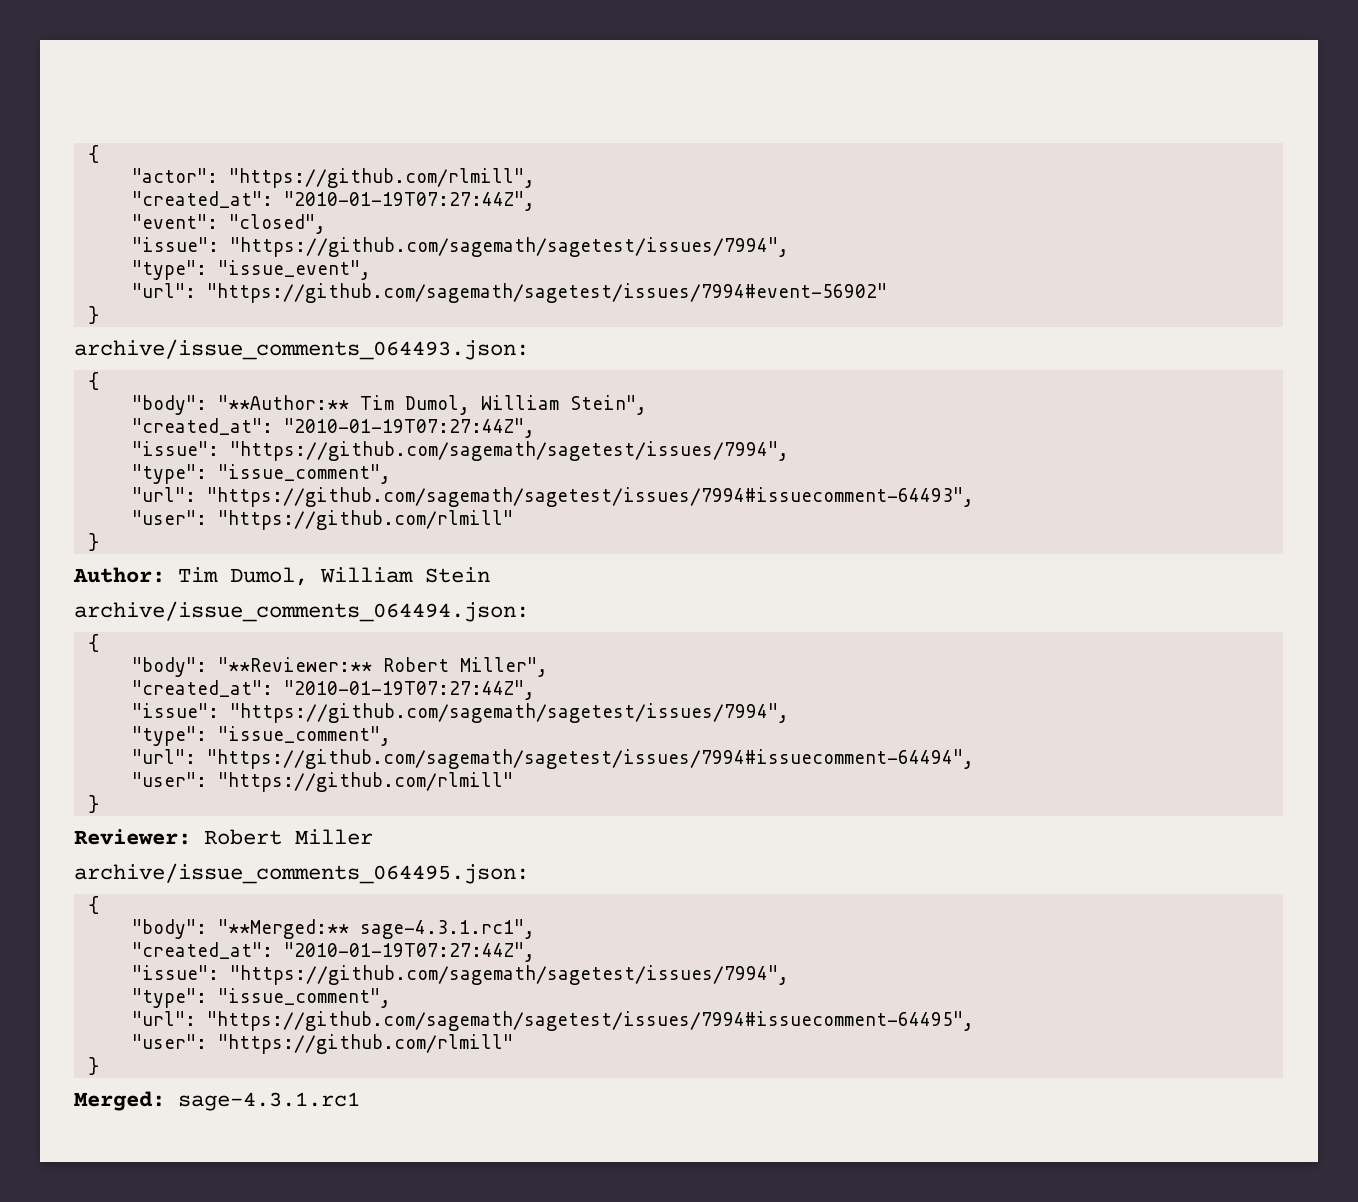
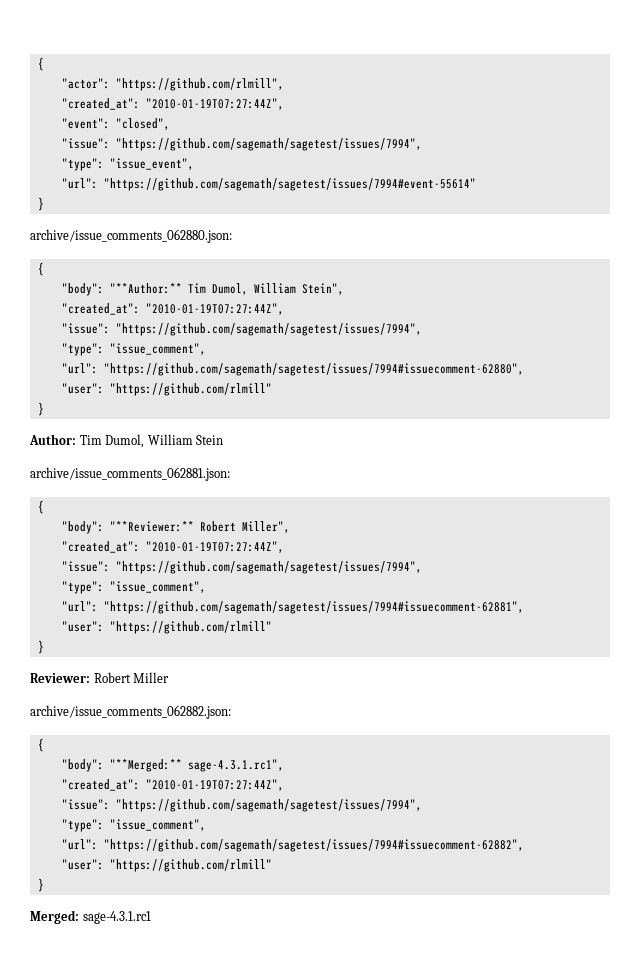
- "url": "https://github.com/sagemath/sagetest/issues/7994#event-56902"
+ "url": "https://github.com/sagemath/sagetest/issues/7994#event-55614"
  }
- archive/issue_comments_064493.json:
+ archive/issue_comments_062880.json:
- "url": "https://github.com/sagemath/sagetest/issues/7994#issuecomment-64493",
+ "url": "https://github.com/sagemath/sagetest/issues/7994#issuecomment-62880",
- archive/issue_comments_064494.json:
+ archive/issue_comments_062881.json:
- "url": "https://github.com/sagemath/sagetest/issues/7994#issuecomment-64494",
+ "url": "https://github.com/sagemath/sagetest/issues/7994#issuecomment-62881",
- archive/issue_comments_064495.json:
+ archive/issue_comments_062882.json:
- "url": "https://github.com/sagemath/sagetest/issues/7994#issuecomment-64495",
+ "url": "https://github.com/sagemath/sagetest/issues/7994#issuecomment-62882",

